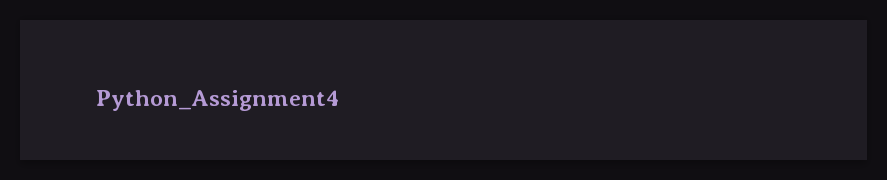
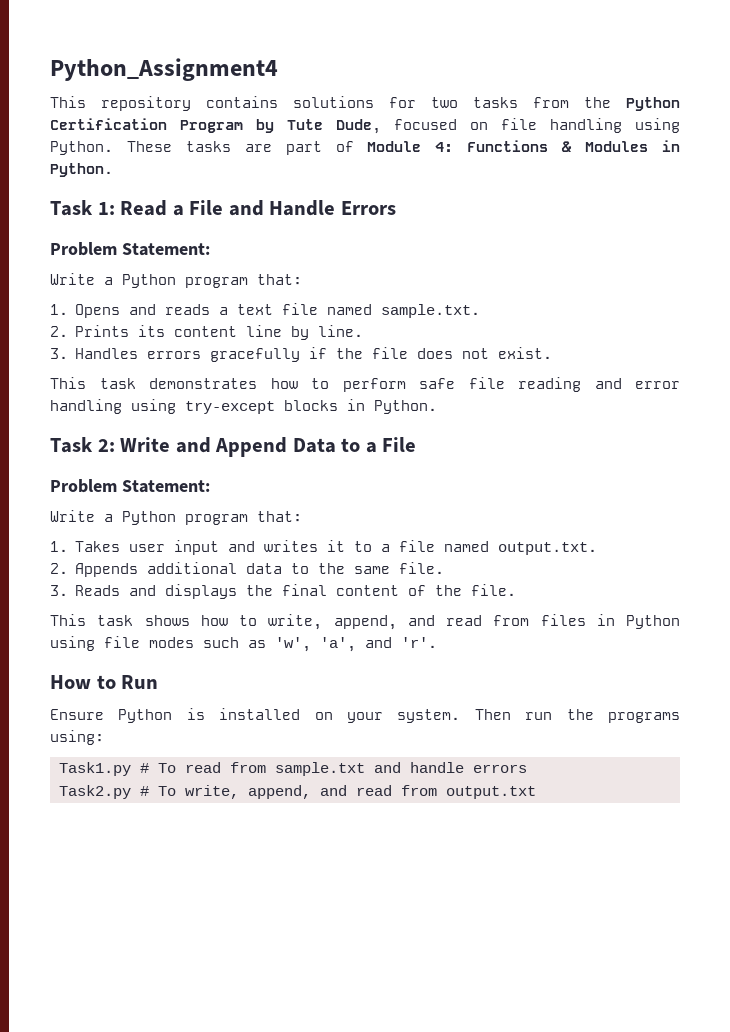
+ This repository contains solutions for two tasks from the Python Certification Program by Tute Dude, focused on file handling using Python. These tasks are part of Module 4: Functions & Modules in Python.
+ Task 1: Read a File and Handle Errors
+ Problem Statement:
+ Write a Python program that:
+ 1. Opens and reads a text file named sample.txt.
+ 2. Prints its content line by line.
+ 3. Handles errors gracefully if the file does not exist.
+ This task demonstrates how to perform safe file reading and error handling using try-except blocks in Python.
+ Task 2: Write and Append Data to a File
+ Problem Statement:
+ Write a Python program that:
+ 1. Takes user input and writes it to a file named output.txt.
+ 2. Appends additional data to the same file.
+ 3. Reads and displays the final content of the file.
+ This task shows how to write, append, and read from files in Python using file modes such as 'w', 'a', and 'r'.
+ How to Run
+ Ensure Python is installed on your system. Then run the programs using:
+ Task1.py # To read from sample.txt and handle errors
+ Task2.py # To write, append, and read from output.txt

